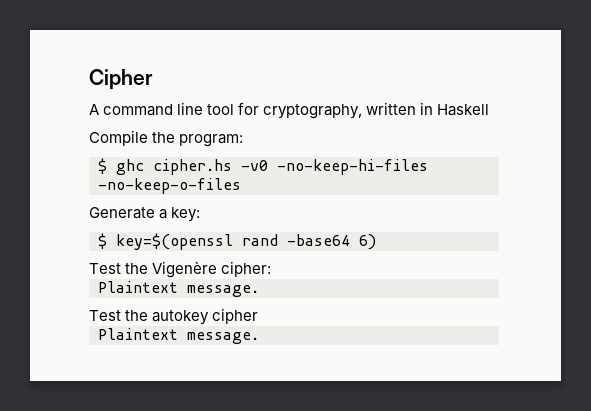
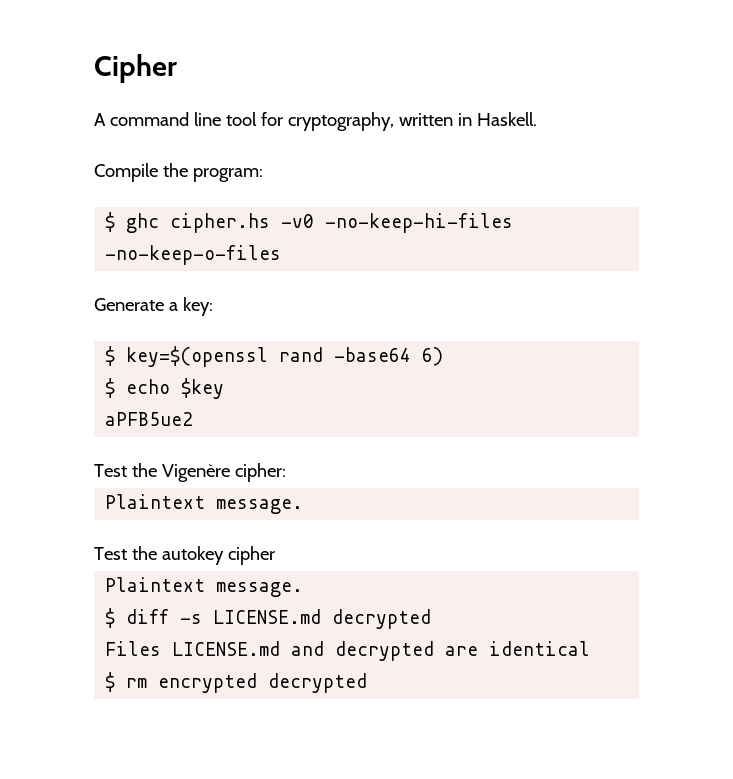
- A command line tool for cryptography, written in Haskell
+ A command line tool for cryptography, written in Haskell.
+ $ echo $key
+ aPFB5ue2
+ $ diff -s LICENSE.md decrypted
+ Files LICENSE.md and decrypted are identical
+ $ rm encrypted decrypted

